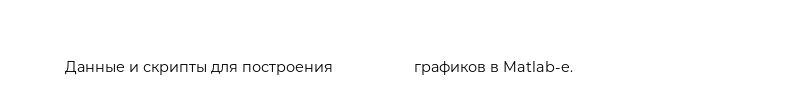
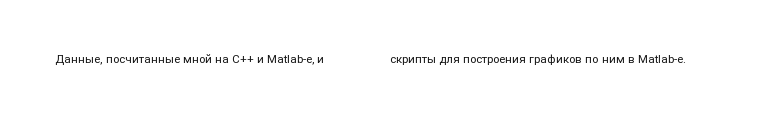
- Данные и скрипты для построения графиков в Matlab-e.
+ Данные, посчитанные мной на C++ и Matlab-e, и скрипты для построения графиков по ним в Matlab-e.

